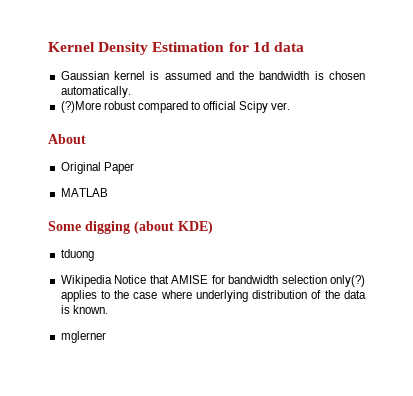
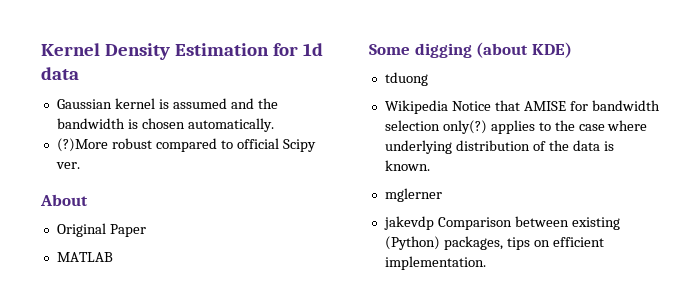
+ jakevdp Comparison between existing (Python) packages, tips on efficient implementation.

